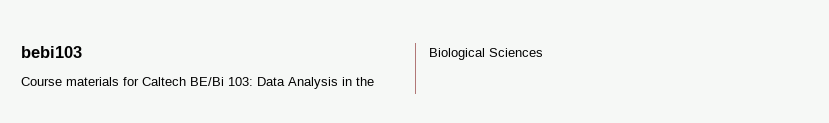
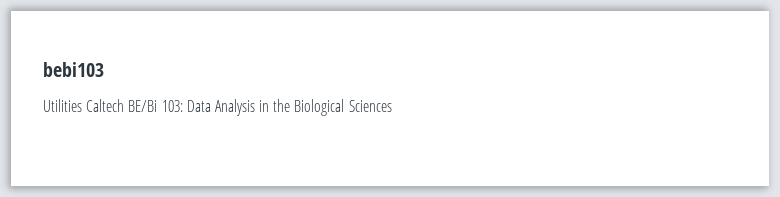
- Course materials for Caltech BE/Bi 103: Data Analysis in the Biological Sciences
+ Utilities Caltech BE/Bi 103: Data Analysis in the Biological Sciences

